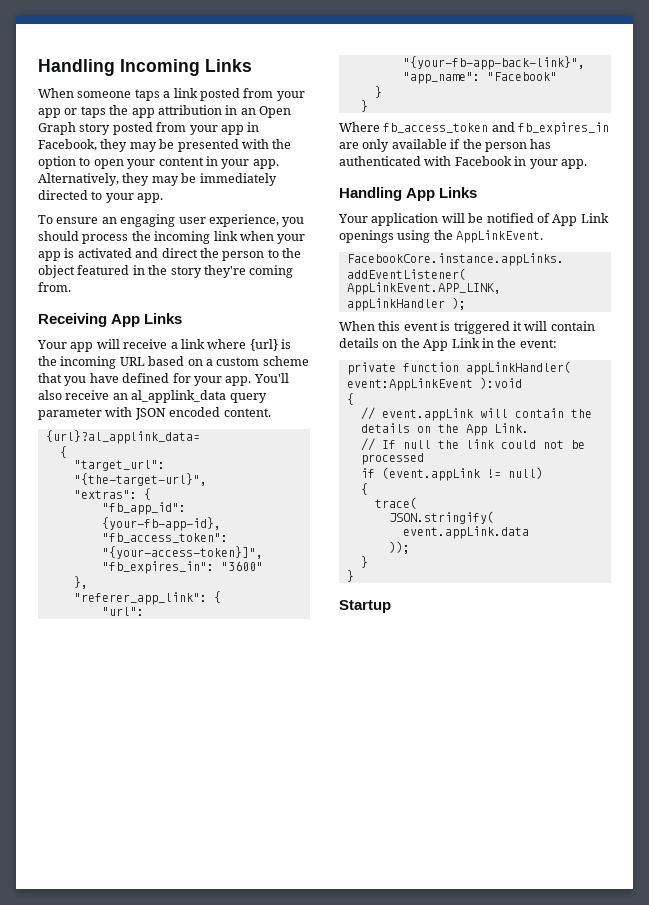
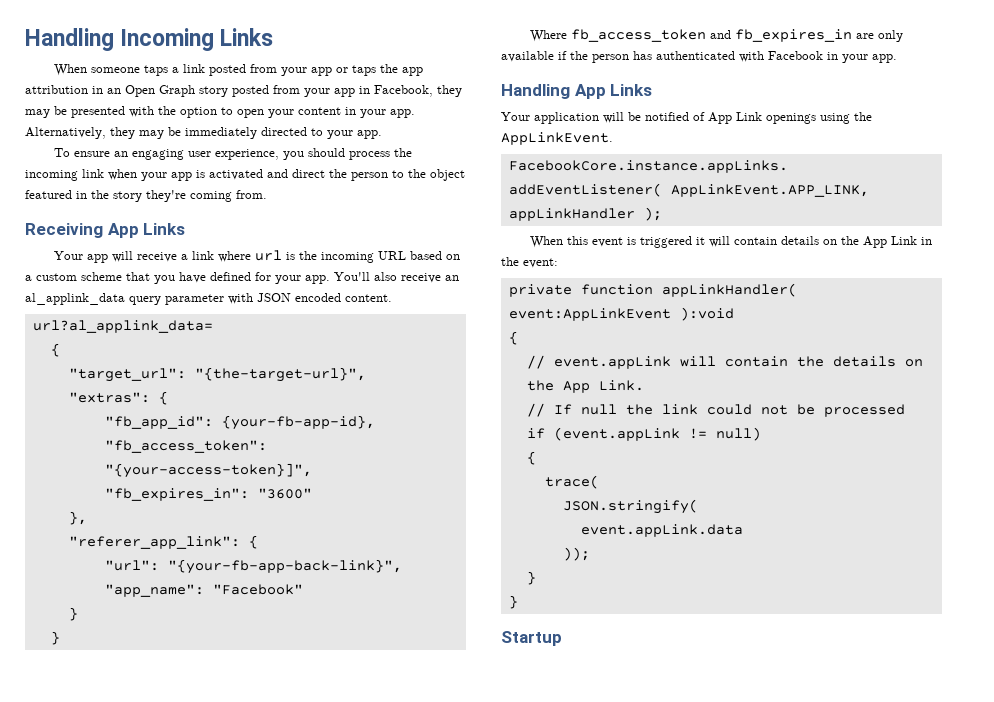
- Your app will receive a link where {url} is the incoming URL based on a custom scheme that you have defined for your app.
+ Your app will receive a link where url is the incoming URL based on a custom scheme that you have defined for your app.
- {url}?al_applink_data=
+ url?al_applink_data=

